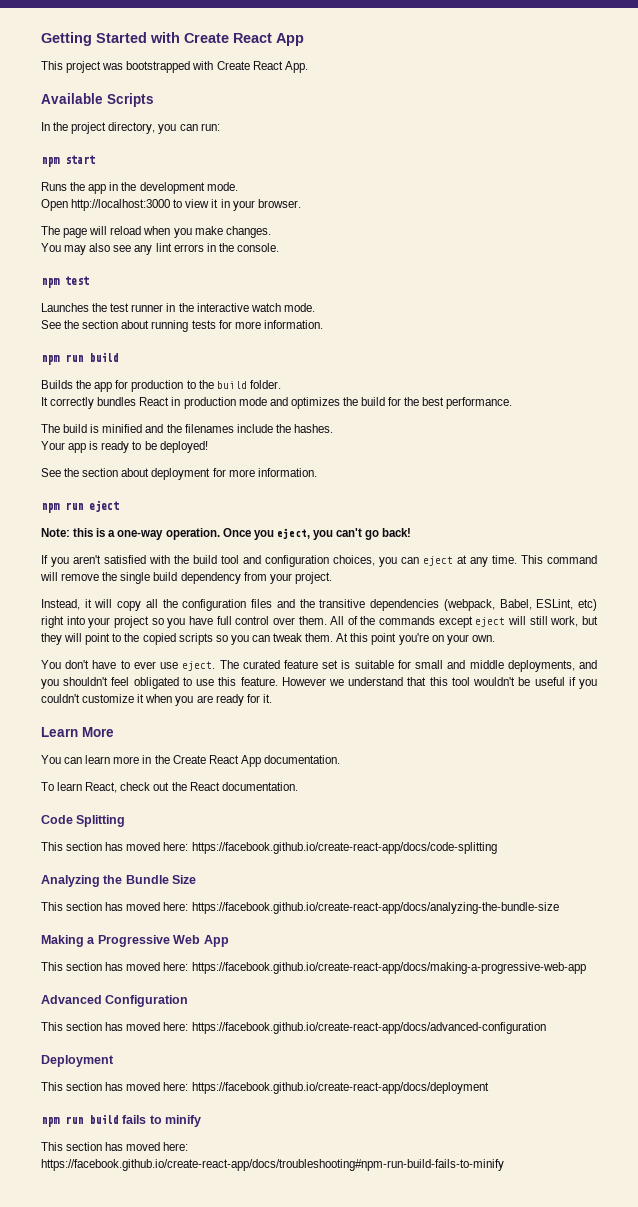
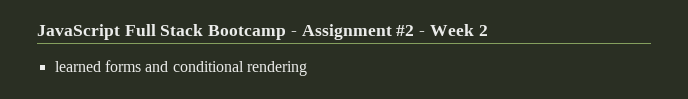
- Getting Started with Create React App
- This project was bootstrapped with Create React App.
- Available Scripts
- In the project directory, you can run:
- npm start
- Runs the app in the development mode.
- Open http://localhost:3000 to view it in your browser.
- The page will reload when you make changes.
- You may also see any lint errors in the console.
- npm test
- Launches the test runner in the interactive watch mode.
- See the section about running tests for more information.
- npm run build
- Builds the app for production to the build folder.
- It correctly bundles React in production mode and optimizes the build for the best performance.
- The build is minified and the filenames include the hashes.
- Your app is ready to be deployed!
- See the section about deployment for more information.
- npm run eject
- Note: this is a one-way operation. Once you eject, you can't go back!
- If you aren't satisfied with the build tool and configuration choices, you can eject at any time. This command will remove the single build dependency from your project.
- Instead, it will copy all the configuration files and the transitive dependencies (webpack, Babel, ESLint, etc) right into your project so you have full control over them. All of the commands except eject will still work, but they will point to the copied scripts so you can tweak them. At this point you're on your own.
- You don't have to ever use eject. The curated feature set is suitable for small and middle deployments, and you shouldn't feel obligated to use this feature. However we understand that this tool wouldn't be useful if you couldn't customize it when you are ready for it.
- Learn More
- You can learn more in the Create React App documentation.
- To learn React, check out the React documentation.
- Code Splitting
- This section has moved here: https://facebook.github.io/create-react-app/docs/code-splitting
- Analyzing the Bundle Size
- This section has moved here: https://facebook.github.io/create-react-app/docs/analyzing-the-bundle-size
- Making a Progressive Web App
- This section has moved here: https://facebook.github.io/create-react-app/docs/making-a-progressive-web-app
- Advanced Configuration
- This section has moved here: https://facebook.github.io/create-react-app/docs/advanced-configuration
- Deployment
- This section has moved here: https://facebook.github.io/create-react-app/docs/deployment
- npm run build fails to minify
- This section has moved here: https://facebook.github.io/create-react-app/docs/troubleshooting#npm-run-build-fails-to-minify
+ JavaScript Full Stack Bootcamp - Assignment #2 - Week 2
+ learned forms and conditional rendering

